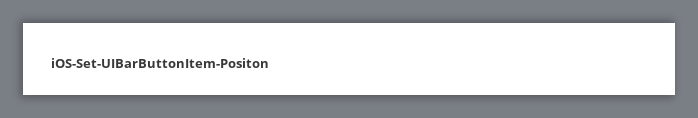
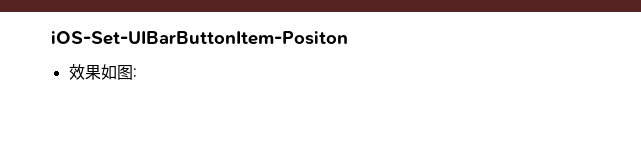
+ 效果如图:

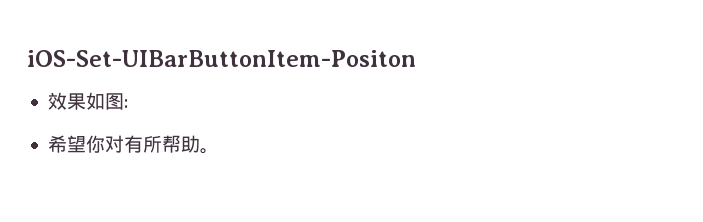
+ 希望你对有所帮助。

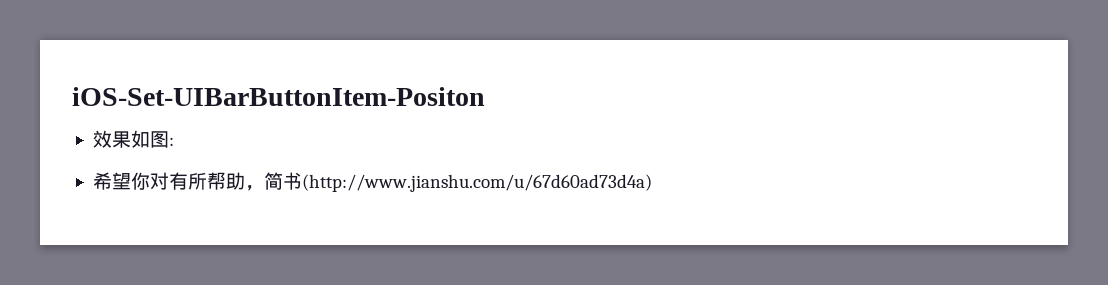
- 希望你对有所帮助。
+ 希望你对有所帮助，简书(http://www.jianshu.com/u/67d60ad73d4a)

